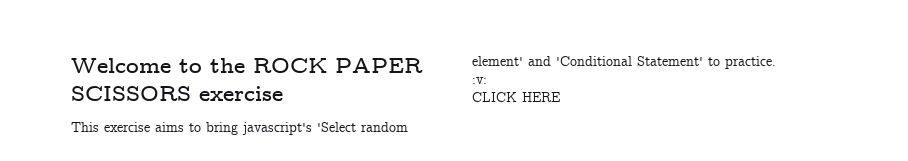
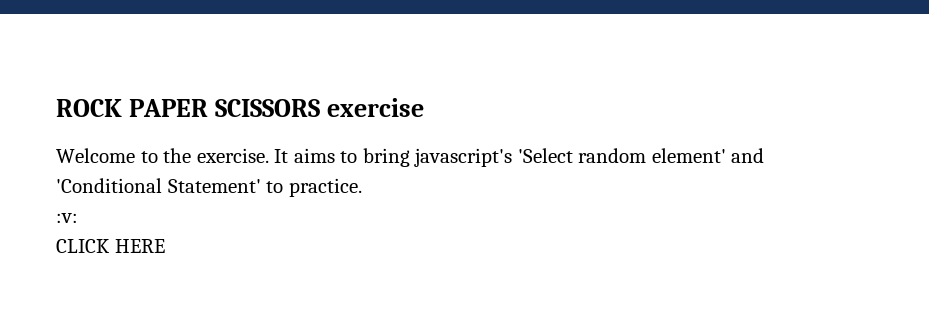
- Welcome to the ROCK PAPER SCISSORS exercise
+ ROCK PAPER SCISSORS exercise
- This exercise aims to bring javascript's 'Select random element' and 'Conditional Statement' to practice.
+ Welcome to the exercise. It aims to bring javascript's 'Select random element' and 'Conditional Statement' to practice.

